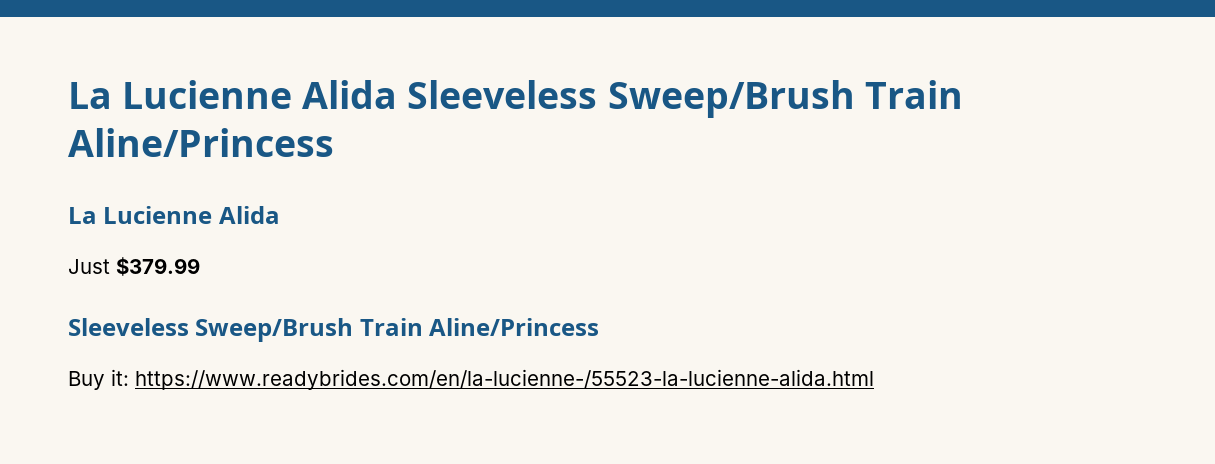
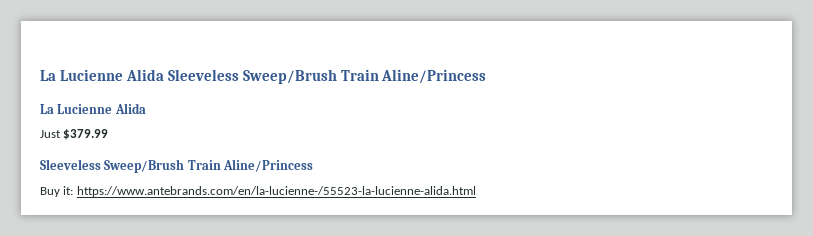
- Buy it: https://www.readybrides.com/en/la-lucienne-/55523-la-lucienne-alida.html
+ Buy it: https://www.antebrands.com/en/la-lucienne-/55523-la-lucienne-alida.html

